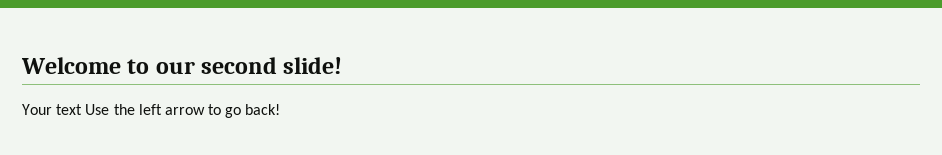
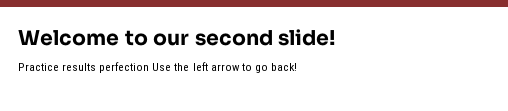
- Your text Use the left arrow to go back!
+ Practice results perfection Use the left arrow to go back!

